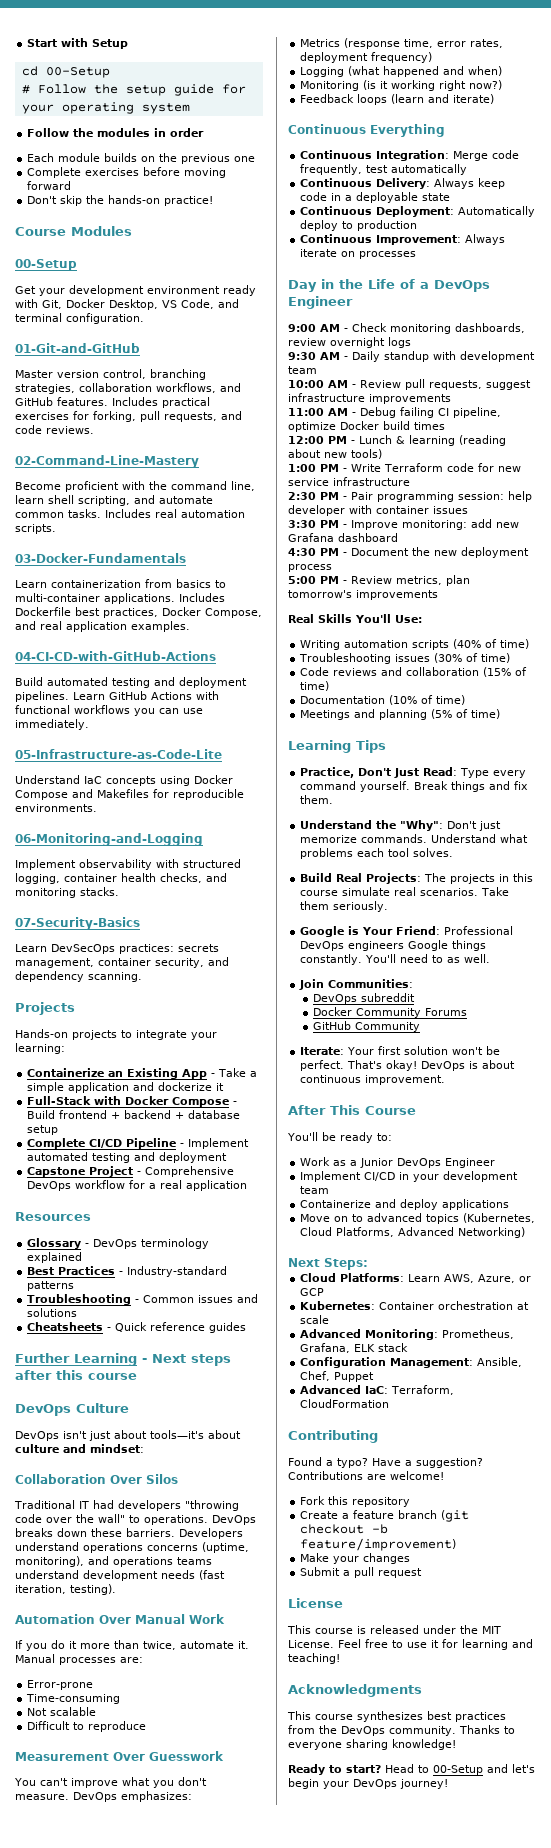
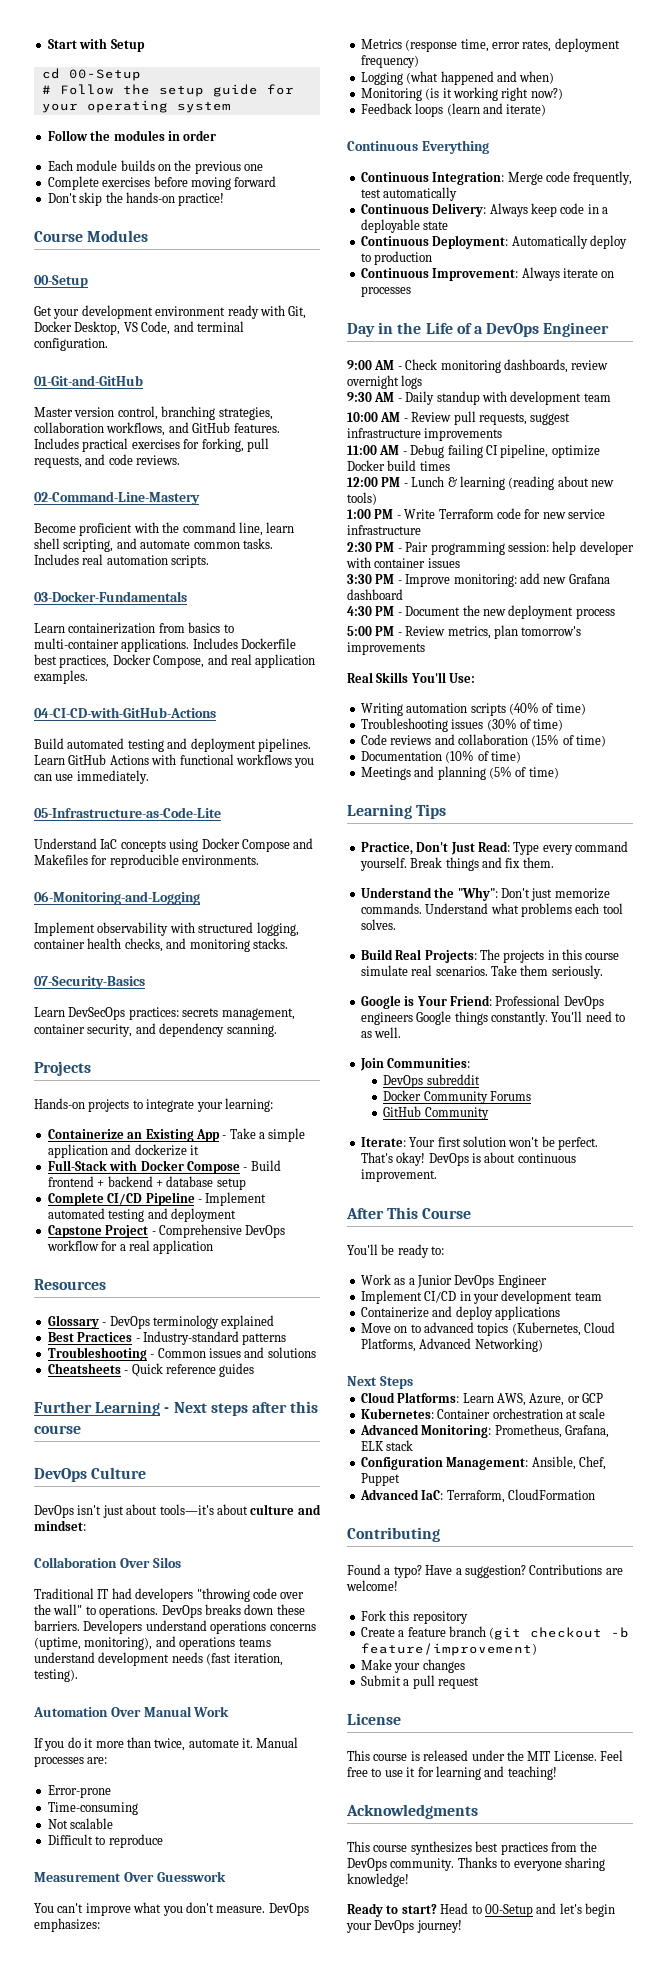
- Next Steps:
+ Next Steps

